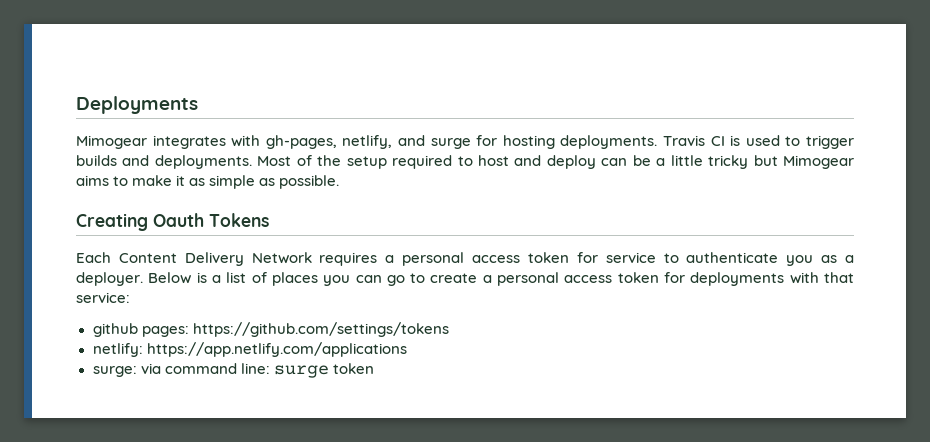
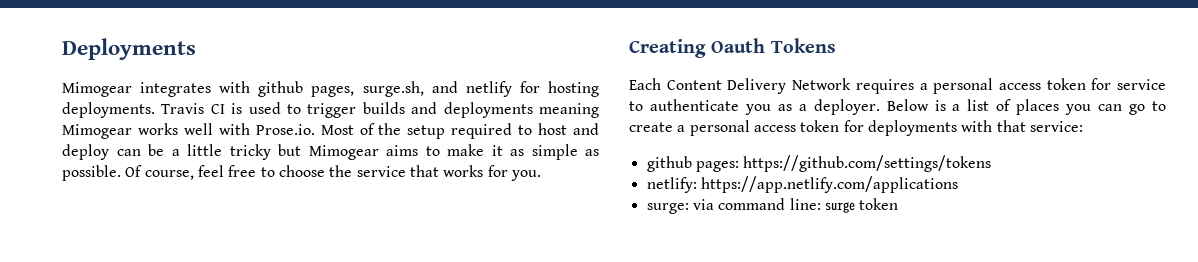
- Mimogear integrates with gh-pages, netlify, and surge for hosting deployments.
+ Mimogear integrates with github pages, surge.sh, and netlify for hosting deployments.
- Travis CI is used to trigger builds and deployments. Most of the setup required to host and deploy can be a little tricky but Mimogear aims to make it as simple as possible.
+ Travis CI is used to trigger builds and deployments meaning Mimogear works well with Prose.io. Most of the setup required to host and deploy can be a little tricky but Mimogear aims to make it as simple as possible. Of course, feel free to choose the service that works for you.

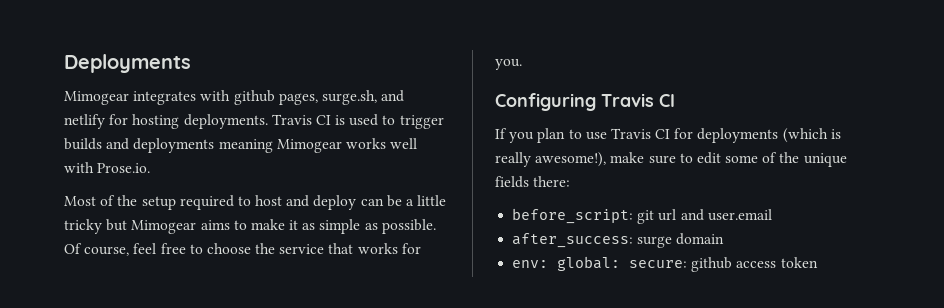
- Travis CI is used to trigger builds and deployments meaning Mimogear works well with Prose.io. Most of the setup required to host and deploy can be a little tricky but Mimogear aims to make it as simple as possible.
+ Travis CI is used to trigger builds and deployments meaning Mimogear works well with Prose.io.
+ Most of the setup required to host and deploy can be a little tricky but Mimogear aims to make it as simple as possible.
- Creating Oauth Tokens
- Each Content Delivery Network requires a personal access token for service to authenticate you as a deployer. Below is a list of places you can go to create a personal access token for deployments with that service:
- github pages: https://github.com/settings/tokens
- netlify: https://app.netlify.com/applications
- surge: via command line: surge token
+ Configuring Travis CI
+ If you plan to use Travis CI for deployments (which is really awesome!), make sure to edit some of the unique fields there:
+ before_script: git url and user.email
+ after_success: surge domain
+ env: global: secure: github access token

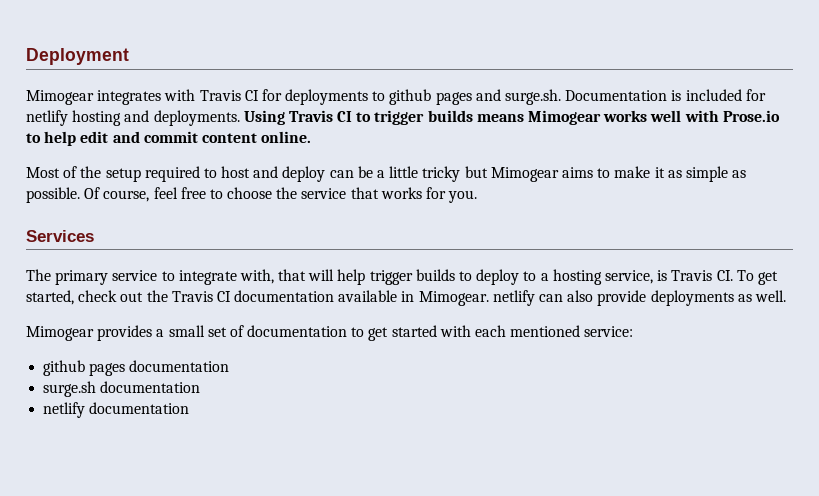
- Deployments
+ Deployment
- Mimogear integrates with github pages, surge.sh, and netlify for hosting deployments. Travis CI is used to trigger builds and deployments meaning Mimogear works well with Prose.io.
+ Mimogear integrates with Travis CI for deployments to github pages and surge.sh. Documentation is included for netlify hosting and deployments. Using Travis CI to trigger builds means Mimogear works well with Prose.io to help edit and commit content online.
- Configuring Travis CI
- If you plan to use Travis CI for deployments (which is really awesome!), make sure to edit some of the unique fields there:
- before_script: git url and user.email
- after_success: surge domain
- env: global: secure: github access token
+ Services
+ The primary service to integrate with, that will help trigger builds to deploy to a hosting service, is Travis CI. To get started, check out the Travis CI documentation available in Mimogear. netlify can also provide deployments as well.
+ Mimogear provides a small set of documentation to get started with each mentioned service:
+ github pages documentation
+ surge.sh documentation
+ netlify documentation

